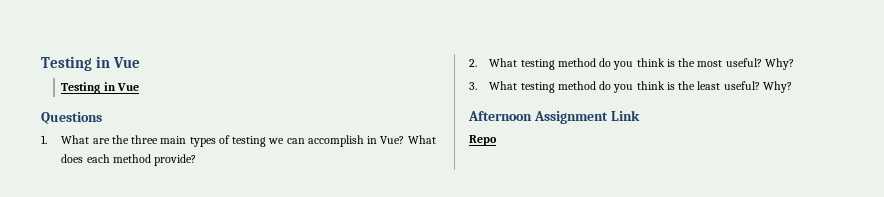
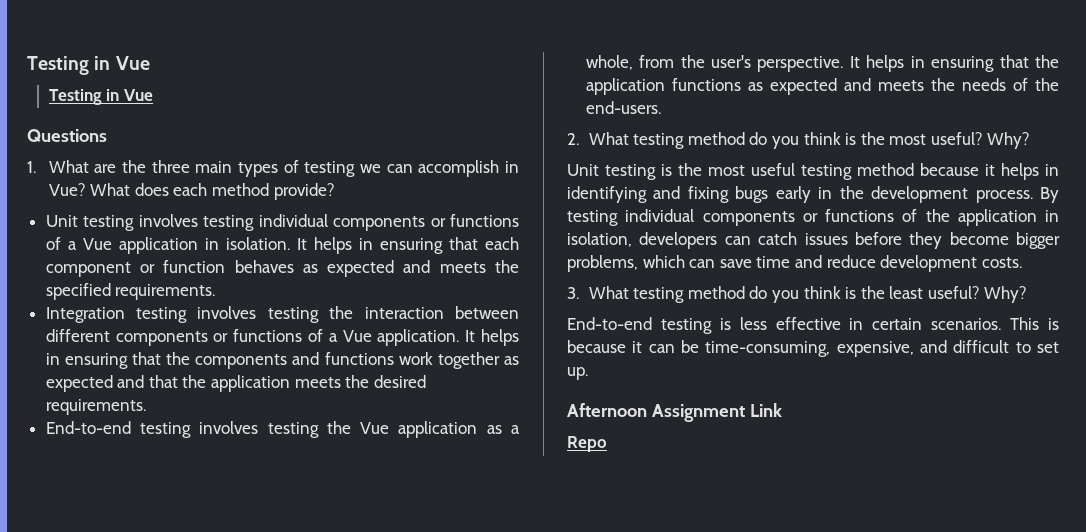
+ Unit testing involves testing individual components or functions of a Vue application in isolation. It helps in ensuring that each component or function behaves as expected and meets the specified requirements.
+ Integration testing involves testing the interaction between different components or functions of a Vue application. It helps in ensuring that the components and functions work together as expected and that the application meets the desired requirements.
+ End-to-end testing involves testing the Vue application as a whole, from the user's perspective. It helps in ensuring that the application functions as expected and meets the needs of the end-users.
+ Unit testing is the most useful testing method because it helps in identifying and fixing bugs early in the development process. By testing individual components or functions of the application in isolation, developers can catch issues before they become bigger problems, which can save time and reduce development costs.
+ End-to-end testing is less effective in certain scenarios. This is because it can be time-consuming, expensive, and difficult to set up.

